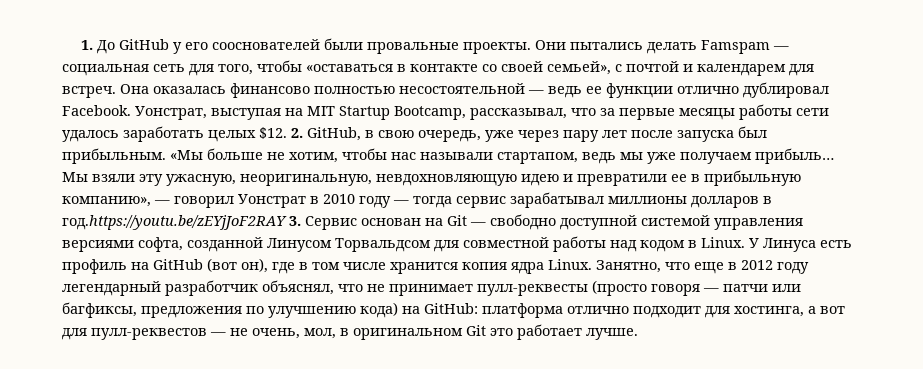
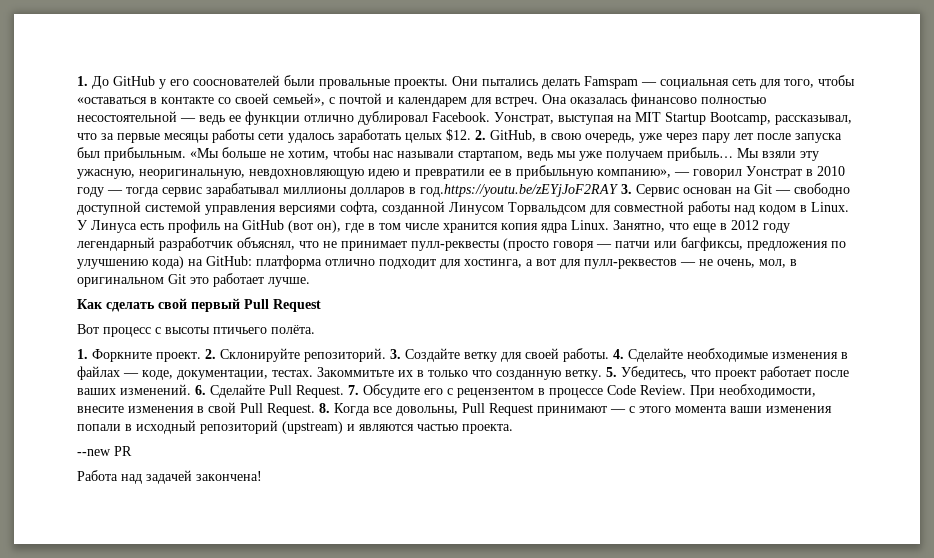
+ Как сделать свой первый Pull Request
+ Вот процесс с высоты птичьего полёта.
+ 1. Форкните проект. 2. Склонируйте репозиторий. 3. Создайте ветку для своей работы. 4. Сделайте необходимые изменения в файлах — коде, документации, тестах. Закоммитьте их в только что созданную ветку. 5. Убедитесь, что проект работает после ваших изменений. 6. Сделайте Pull Request. 7. Обсудите его с рецензентом в процессе Code Review. При необходимости, внесите изменения в свой Pull Request. 8. Когда все довольны, Pull Request принимают — с этого момента ваши изменения попали в исходный репозиторий (upstream) и являются частью проекта.
+ --new PR
+ Работа над задачей закончена!

